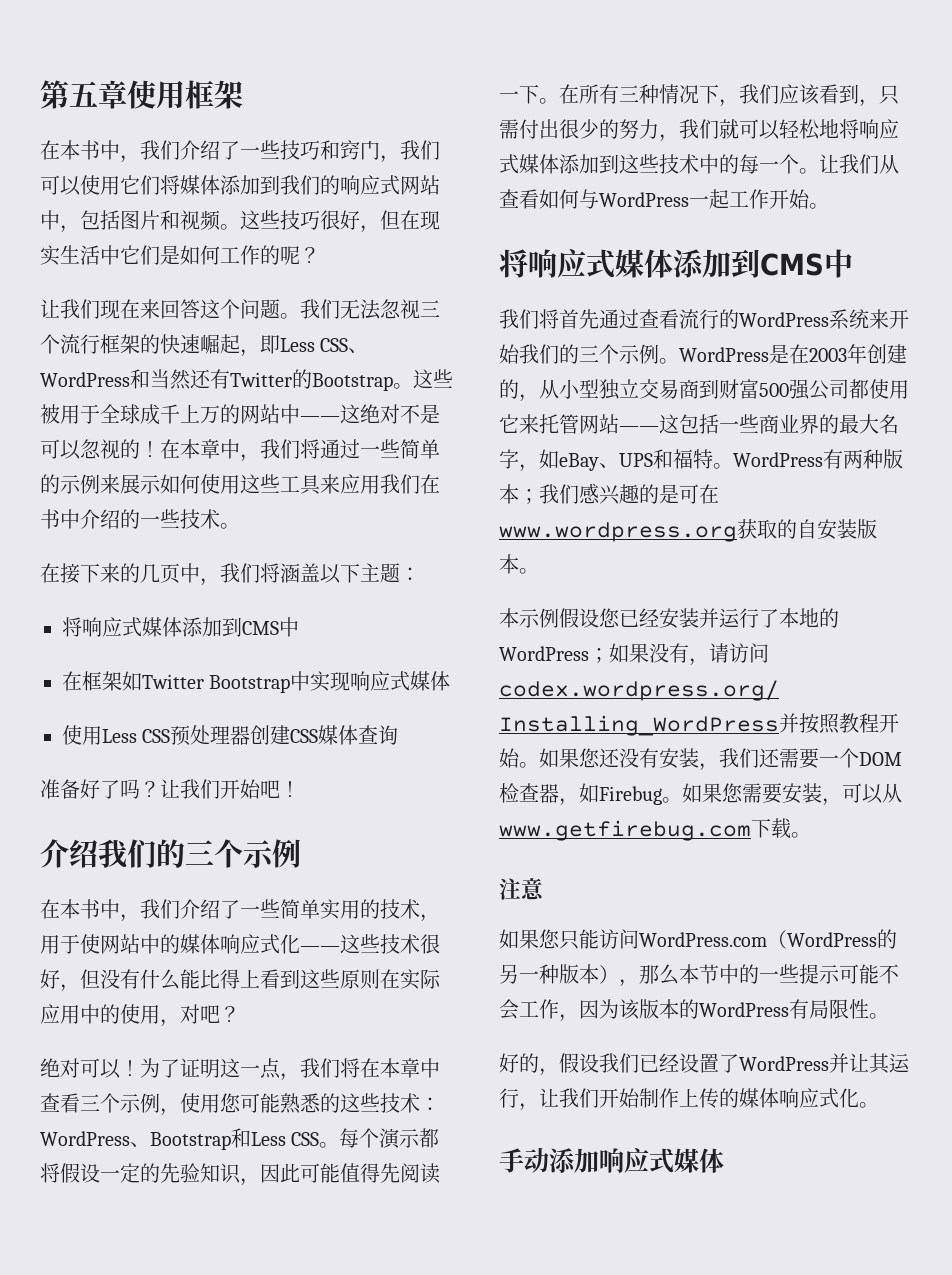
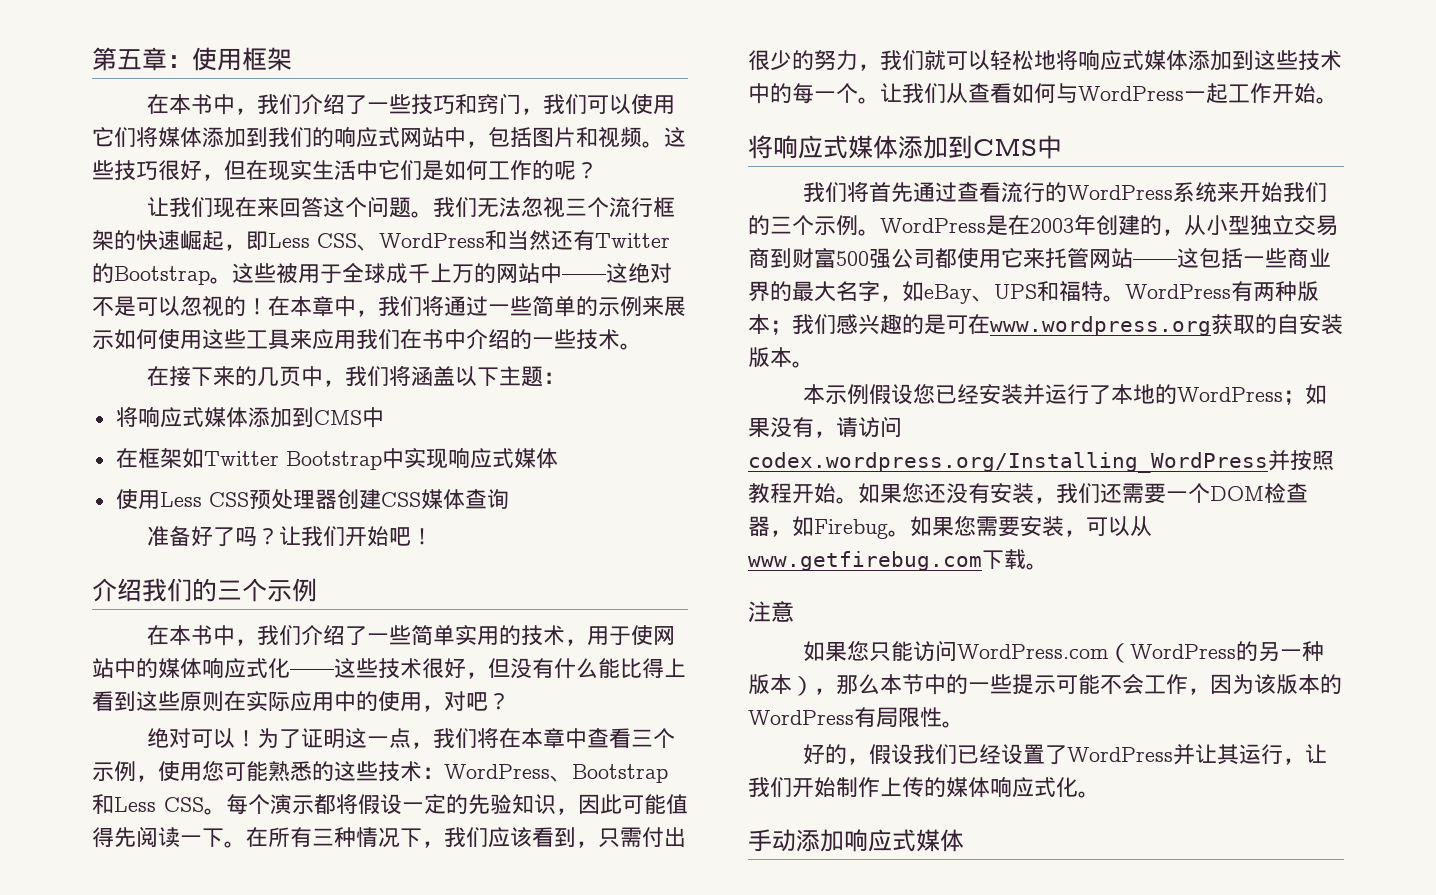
- 第五章使用框架
+ 第五章：使用框架

